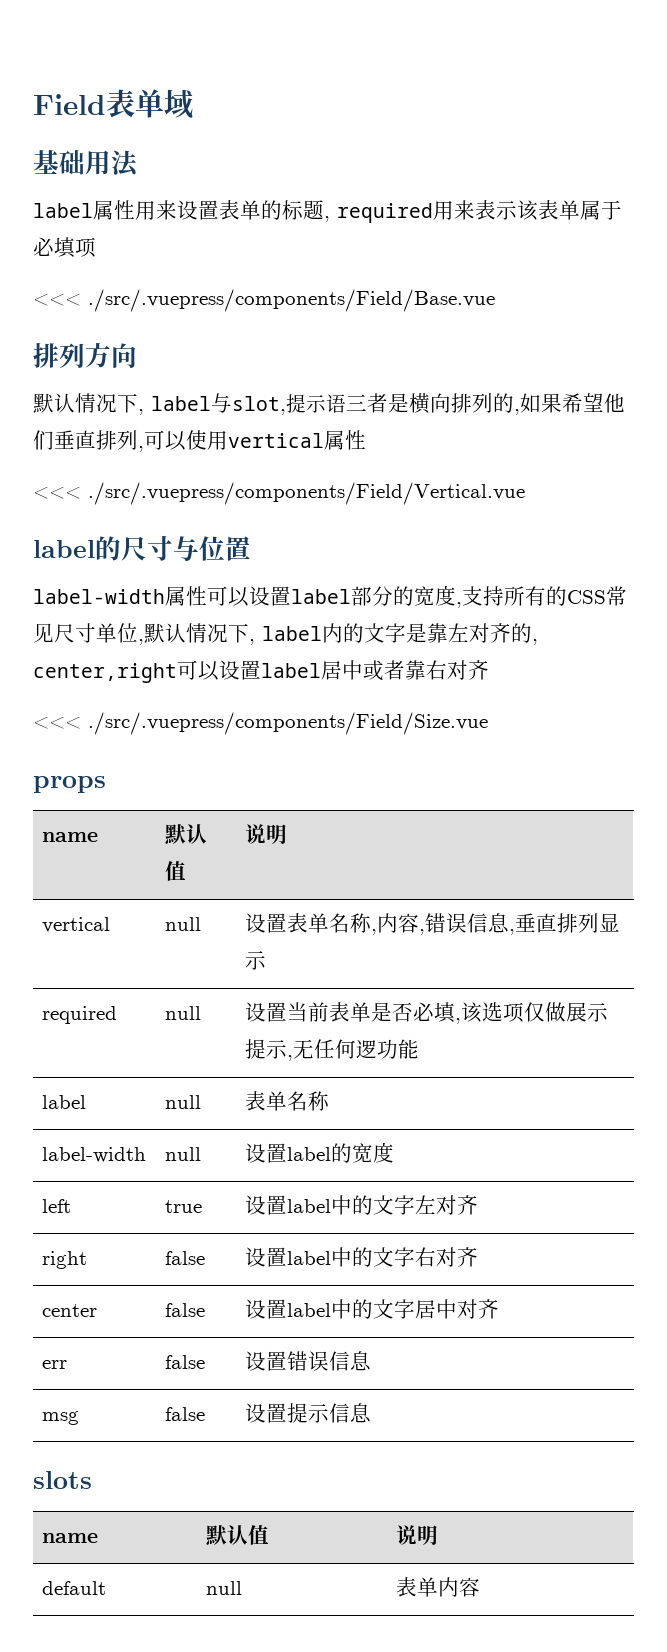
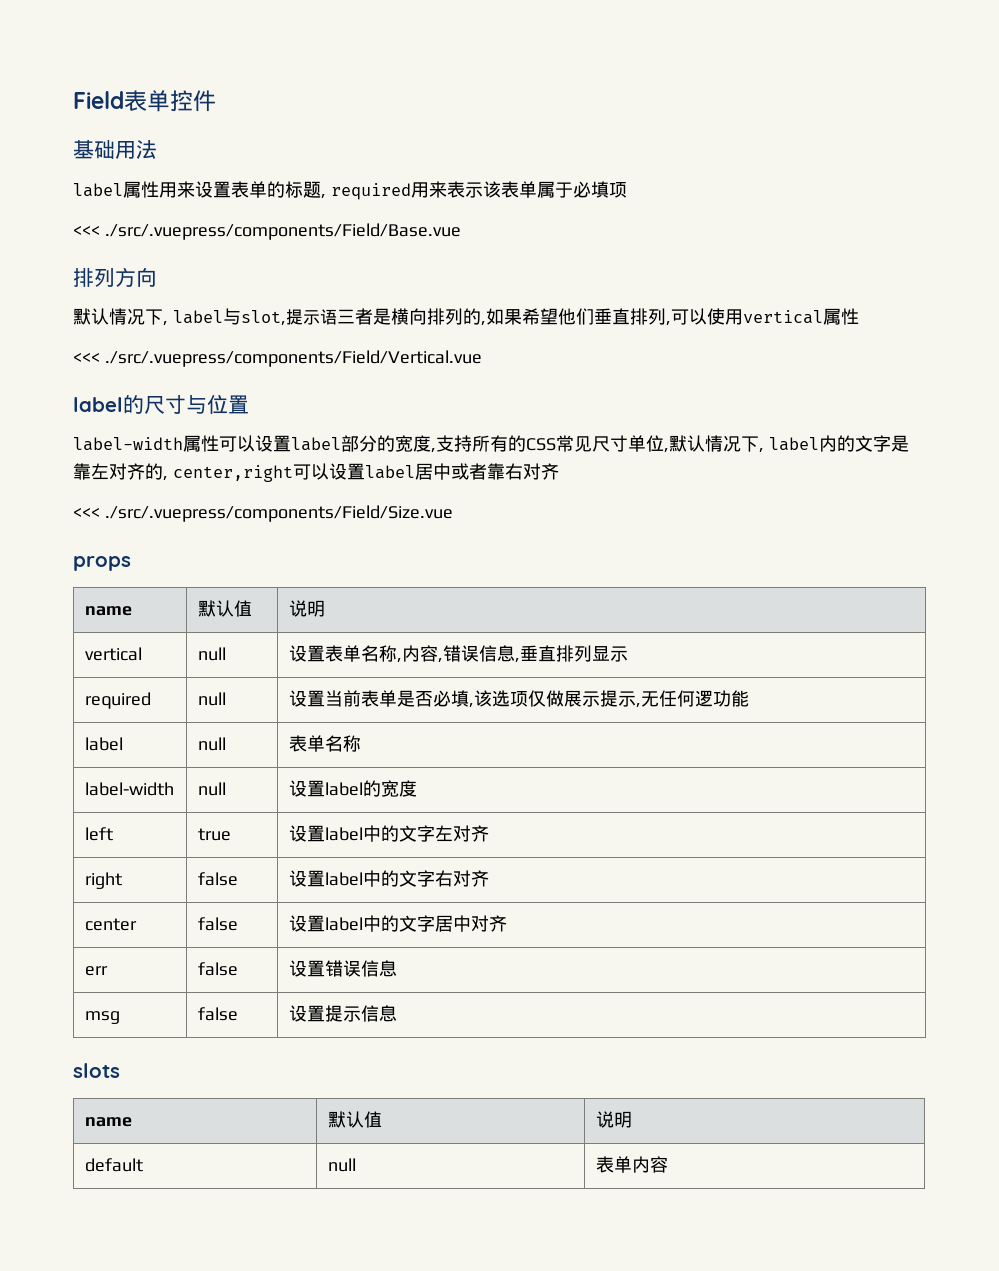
- Field表单域
+ Field表单控件

